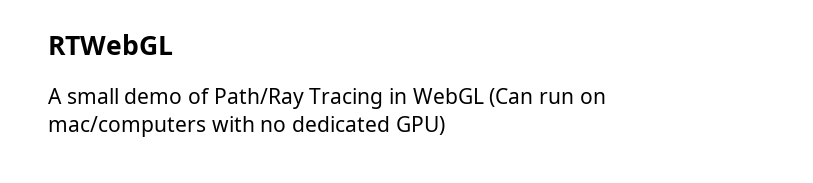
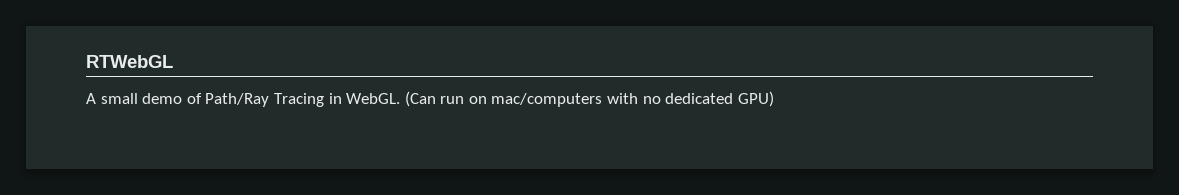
- A small demo of Path/Ray Tracing in WebGL (Can run on mac/computers with no dedicated GPU)
+ A small demo of Path/Ray Tracing in WebGL. (Can run on mac/computers with no dedicated GPU)

